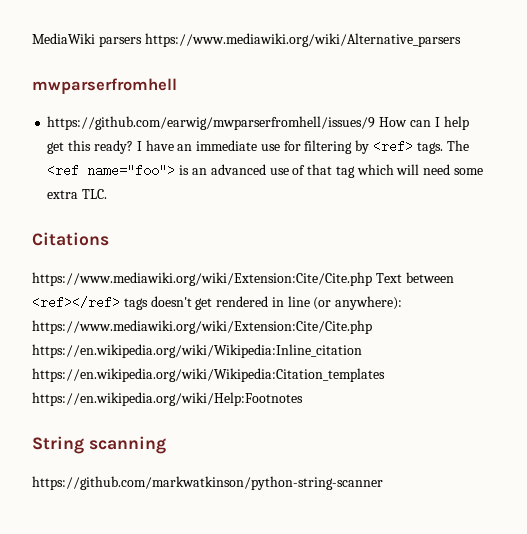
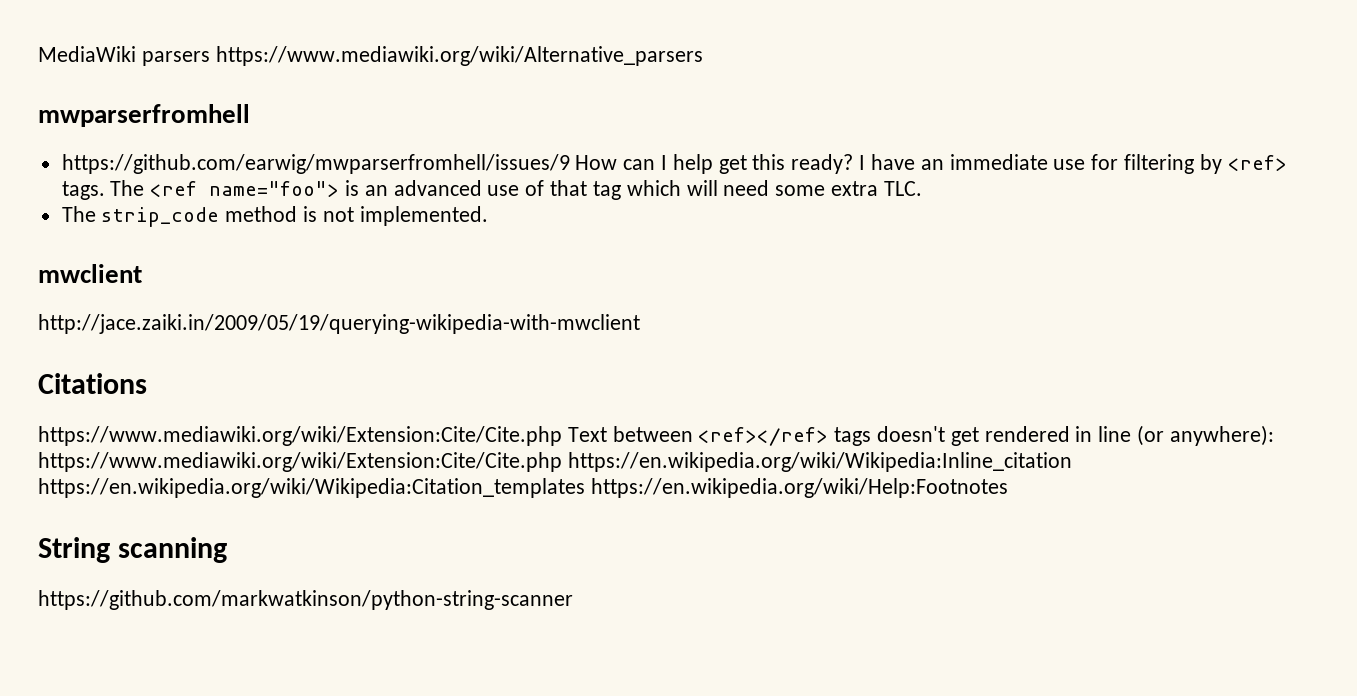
+ The strip_code method is not implemented.
+ mwclient
+ http://jace.zaiki.in/2009/05/19/querying-wikipedia-with-mwclient

